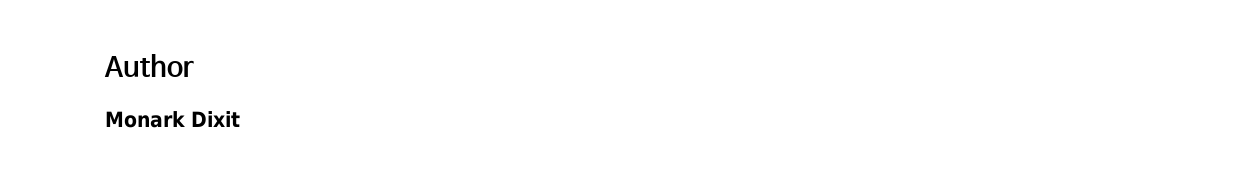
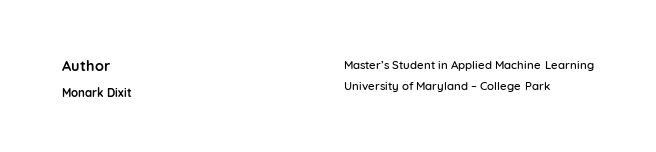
+ Master’s Student in Applied Machine Learning
+ University of Maryland – College Park

